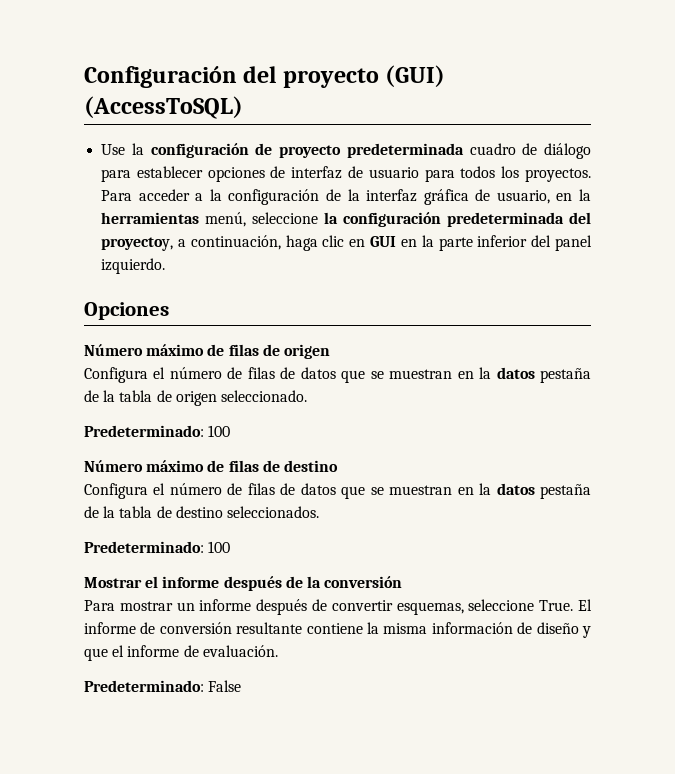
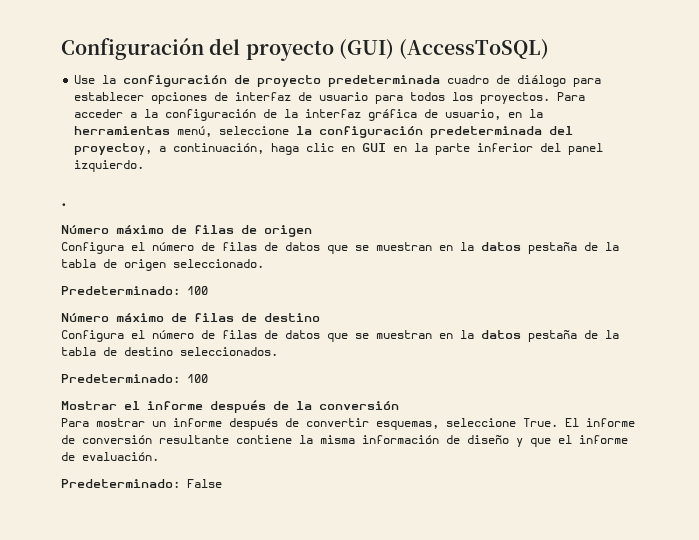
- Opciones
+ .

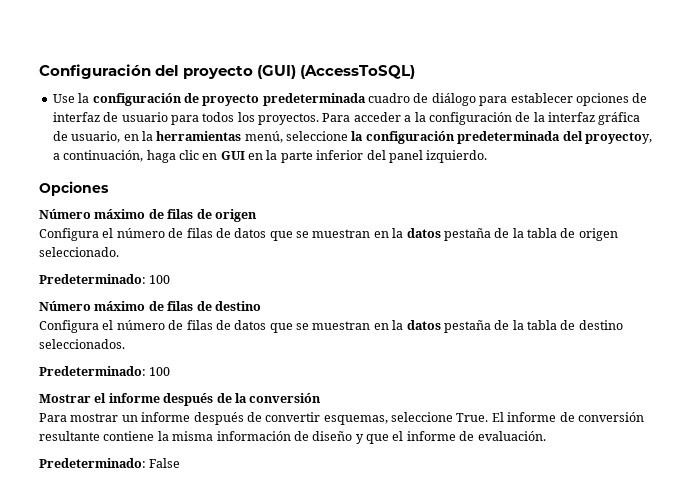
- .
+ Opciones

